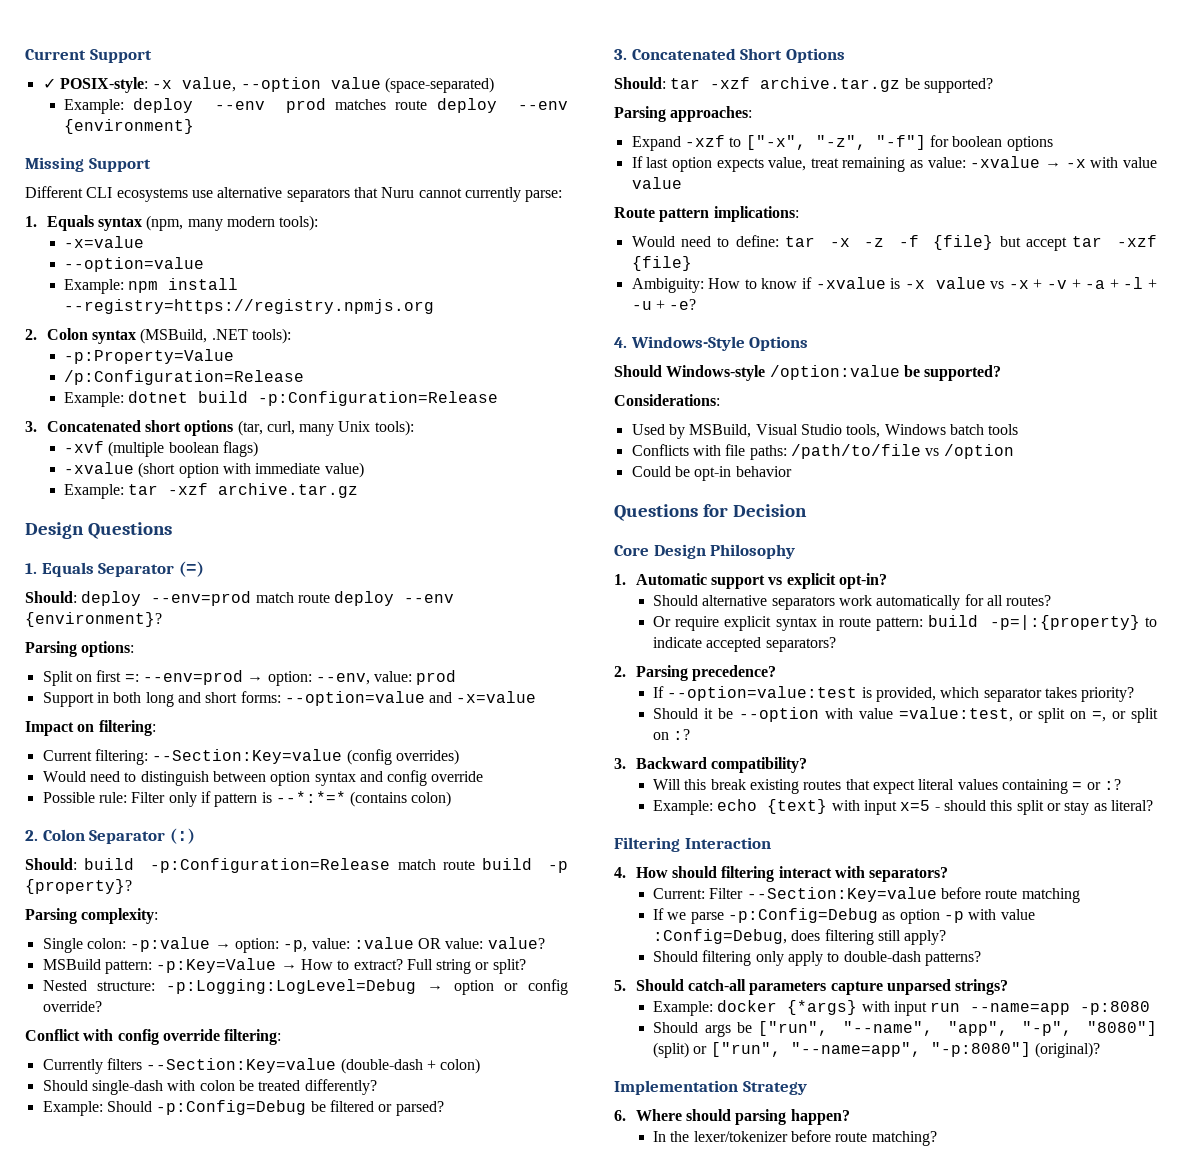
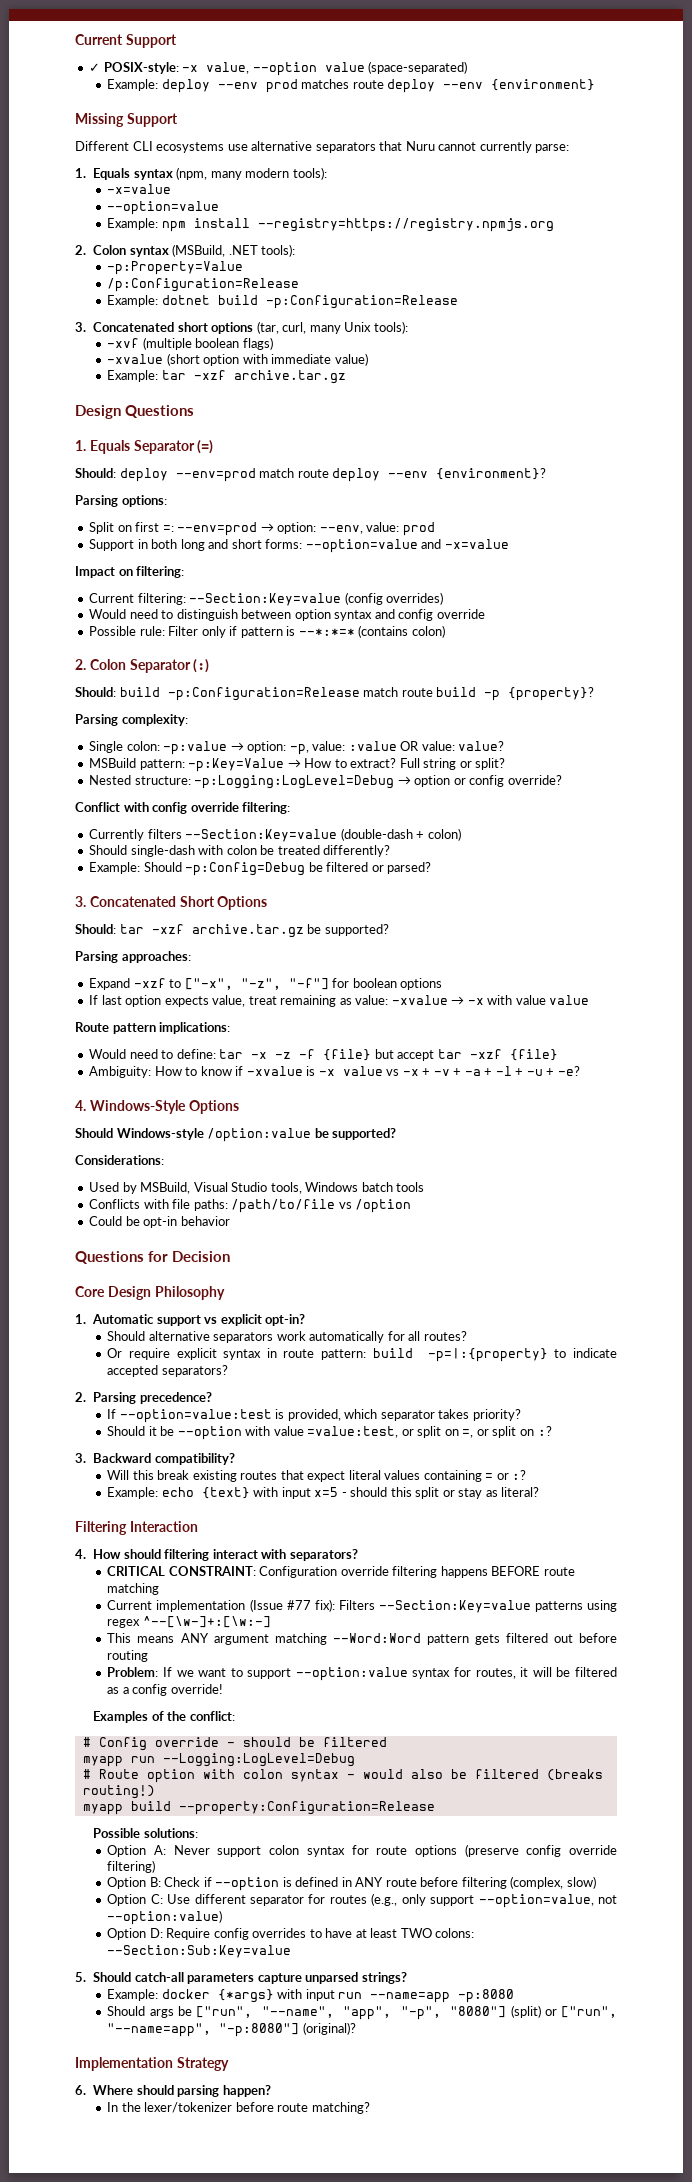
- Current: Filter --Section:Key=value before route matching
- If we parse -p:Config=Debug as option -p with value :Config=Debug, does filtering still apply?
- Should filtering only apply to double-dash patterns?
+ CRITICAL CONSTRAINT: Configuration override filtering happens BEFORE route matching
+ Current implementation (Issue #77 fix): Filters --Section:Key=value patterns using regex ^--[\w-]+:[\w:-]
+ This means ANY argument matching --Word:Word pattern gets filtered out before routing
+ Problem: If we want to support --option:value syntax for routes, it will be filtered as a config override!
+ Examples of the conflict:
+ # Config override - should be filtered
+ myapp run --Logging:LogLevel=Debug
+ # Route option with colon syntax - would also be filtered (breaks routing!)
+ myapp build --property:Configuration=Release
+ Possible solutions:
+ Option A: Never support colon syntax for route options (preserve config override filtering)
+ Option B: Check if --option is defined in ANY route before filtering (complex, slow)
+ Option C: Use different separator for routes (e.g., only support --option=value, not --option:value)
+ Option D: Require config overrides to have at least TWO colons: --Section:Sub:Key=value

